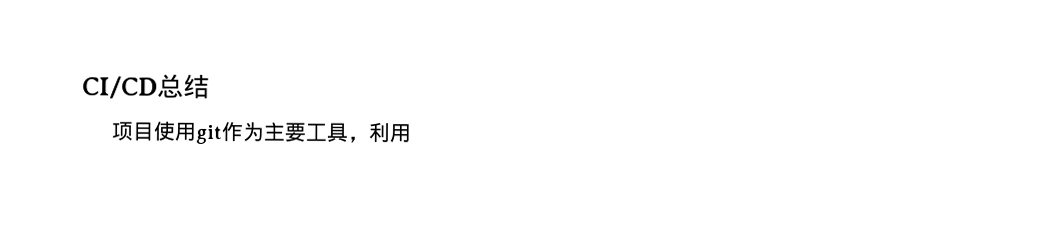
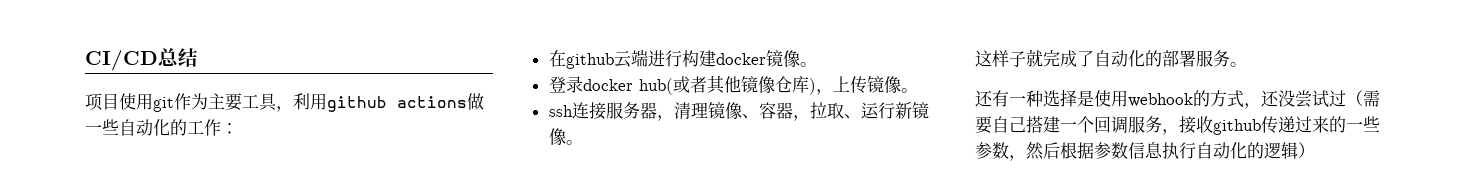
- 项目使用git作为主要工具，利用
+ 项目使用git作为主要工具，利用github actions做一些自动化的工作：
+ 在github云端进行构建docker镜像。
+ 登录docker hub(或者其他镜像仓库)，上传镜像。
+ ssh连接服务器，清理镜像、容器，拉取、运行新镜像。
+ 这样子就完成了自动化的部署服务。
+ 还有一种选择是使用webhook的方式，还没尝试过（需要自己搭建一个回调服务，接收github传递过来的一些参数，然后根据参数信息执行自动化的逻辑）

